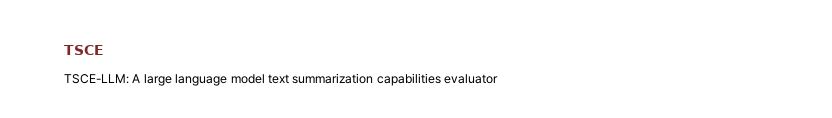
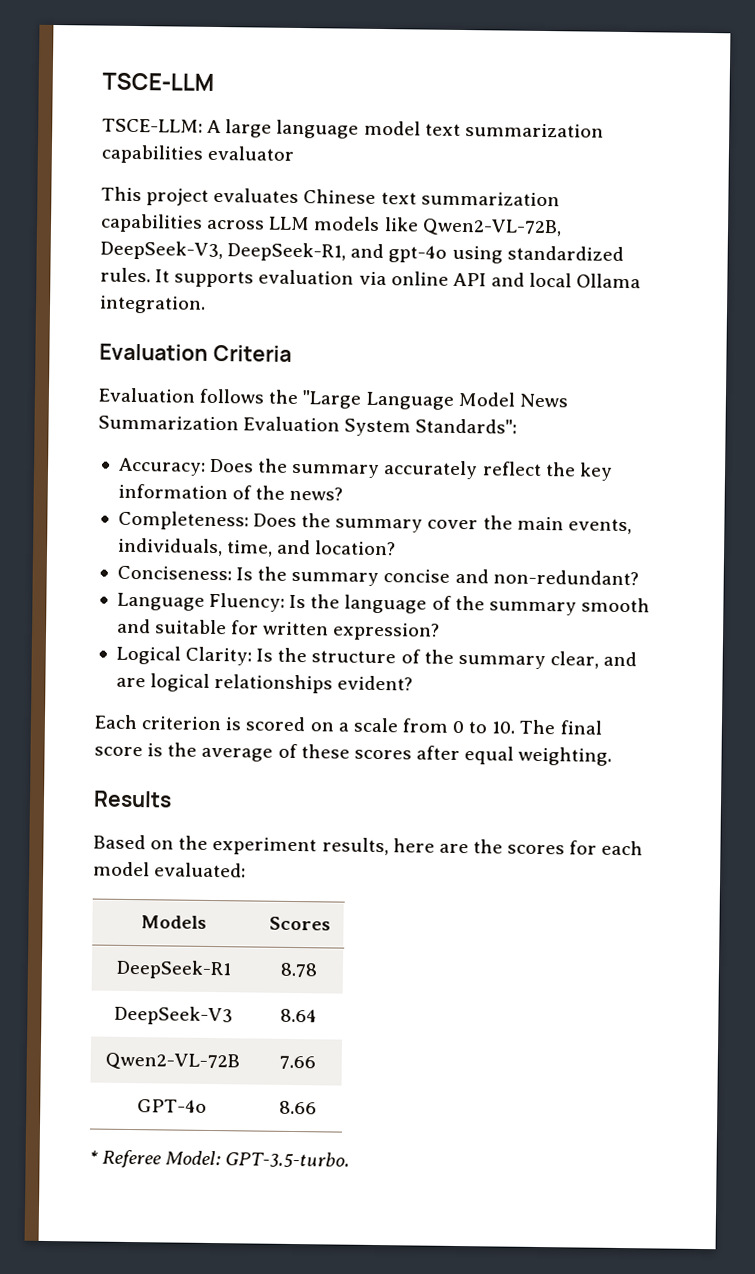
- TSCE
+ TSCE-LLM
+ This project evaluates Chinese text summarization capabilities across LLM models like Qwen2-VL-72B, DeepSeek-V3, DeepSeek-R1, and gpt-4o using standardized rules. It supports evaluation via online API and local Ollama integration.
+ Evaluation Criteria
+ Evaluation follows the "Large Language Model News Summarization Evaluation System Standards":
+ Accuracy: Does the summary accurately reflect the key information of the news?
+ Completeness: Does the summary cover the main events, individuals, time, and location?
+ Conciseness: Is the summary concise and non-redundant?
+ Language Fluency: Is the language of the summary smooth and suitable for written expression?
+ Logical Clarity: Is the structure of the summary clear, and are logical relationships evident?
+ Each criterion is scored on a scale from 0 to 10. The final score is the average of these scores after equal weighting.
+ Results
+ Based on the experiment results, here are the scores for each model evaluated:
+ Models | Scores
+ DeepSeek-R1 | 8.78
+ DeepSeek-V3 | 8.64
+ Qwen2-VL-72B | 7.66
+ GPT-4o | 8.66
+ * Referee Model: GPT-3.5-turbo.

